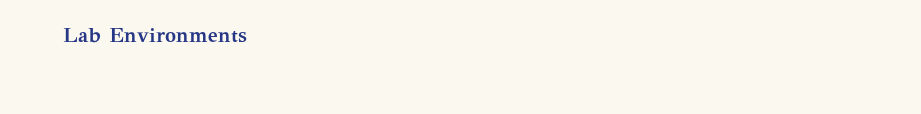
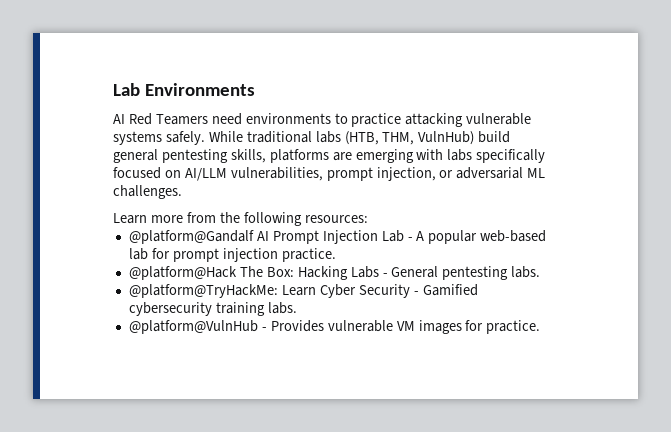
+ AI Red Teamers need environments to practice attacking vulnerable systems safely. While traditional labs (HTB, THM, VulnHub) build general pentesting skills, platforms are emerging with labs specifically focused on AI/LLM vulnerabilities, prompt injection, or adversarial ML challenges.
+ Learn more from the following resources:
+ @platform@Gandalf AI Prompt Injection Lab - A popular web-based lab for prompt injection practice.
+ @platform@Hack The Box: Hacking Labs - General pentesting labs.
+ @platform@TryHackMe: Learn Cyber Security - Gamified cybersecurity training labs.
+ @platform@VulnHub - Provides vulnerable VM images for practice.

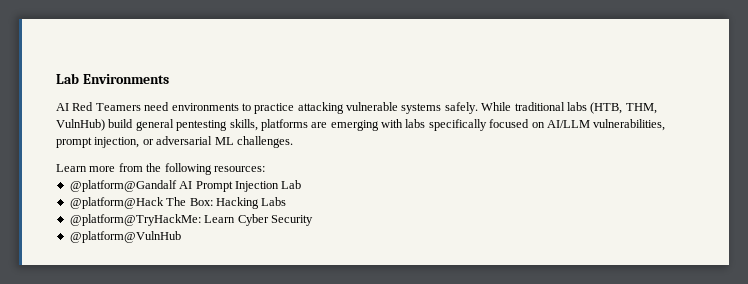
- @platform@Gandalf AI Prompt Injection Lab - A popular web-based lab for prompt injection practice.
+ @platform@Gandalf AI Prompt Injection Lab
- @platform@Hack The Box: Hacking Labs - General pentesting labs.
+ @platform@Hack The Box: Hacking Labs
- @platform@TryHackMe: Learn Cyber Security - Gamified cybersecurity training labs.
- @platform@VulnHub - Provides vulnerable VM images for practice.
+ @platform@TryHackMe: Learn Cyber Security
+ @platform@VulnHub

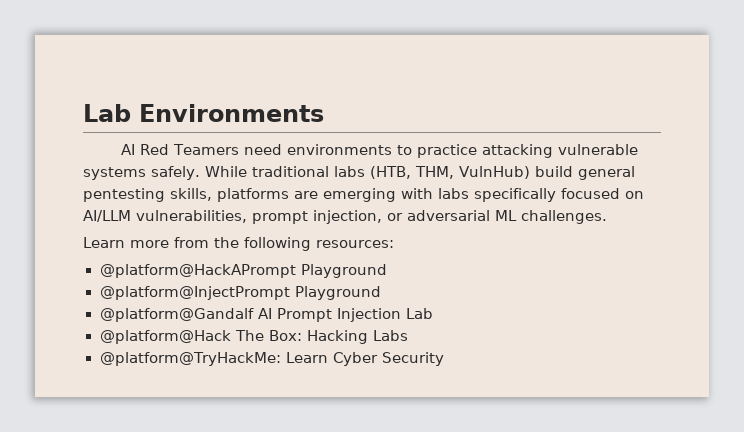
+ @platform@HackAPrompt Playground
+ @platform@InjectPrompt Playground
- @platform@VulnHub

